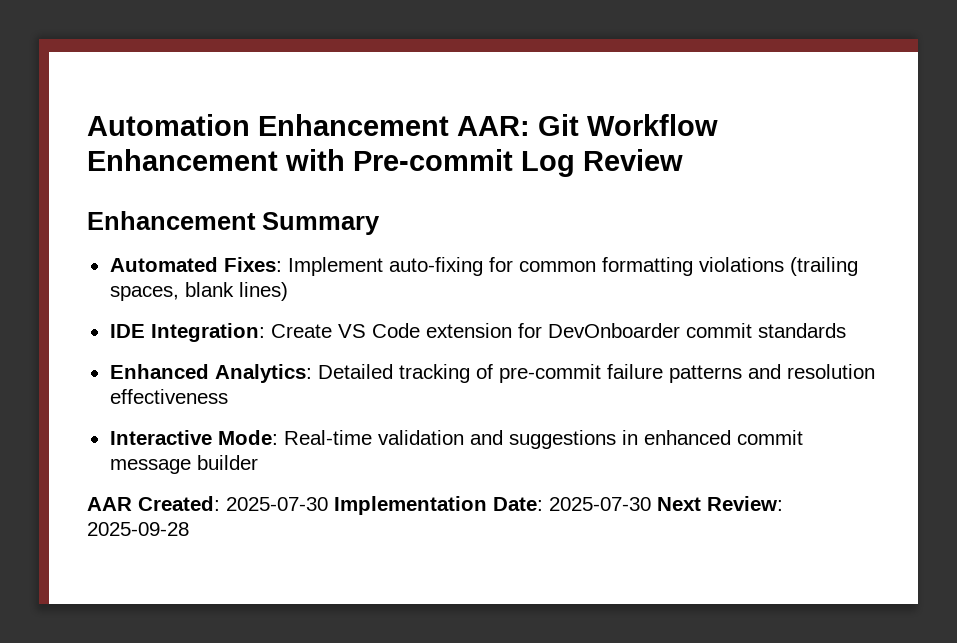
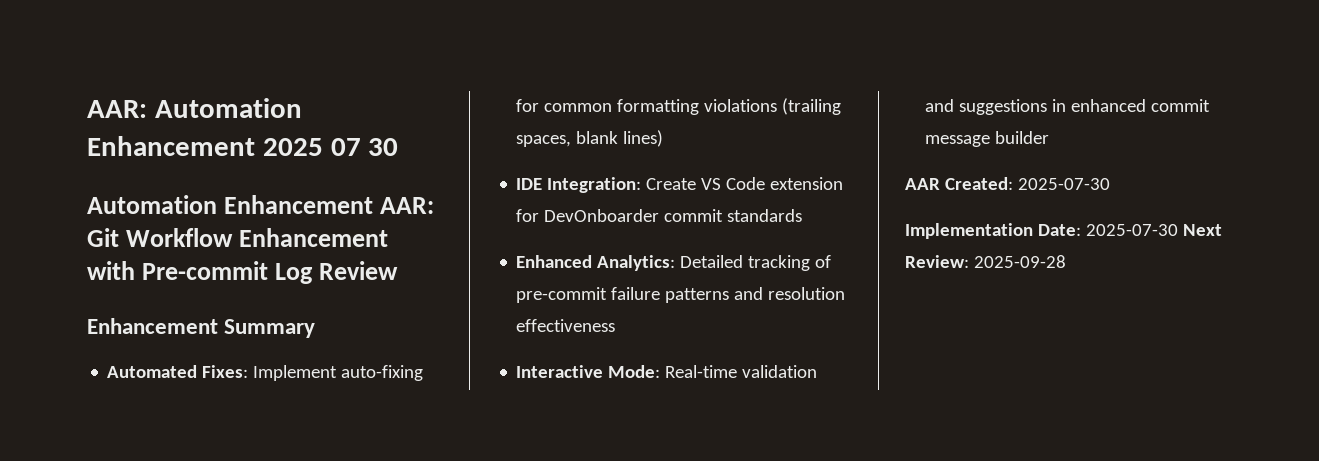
+ AAR: Automation Enhancement 2025 07 30
- AAR Created: 2025-07-30 Implementation Date: 2025-07-30 Next Review: 2025-09-28
+ AAR Created: 2025-07-30
+ Implementation Date: 2025-07-30 Next Review: 2025-09-28

